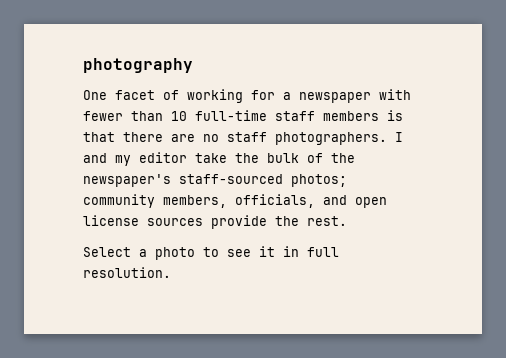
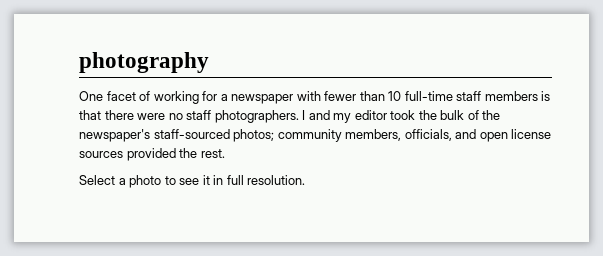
- One facet of working for a newspaper with fewer than 10 full-time staff members is that there are no staff photographers.
+ One facet of working for a newspaper with fewer than 10 full-time staff members is that there were no staff photographers.
- I and my editor take the bulk of the newspaper's staff-sourced photos; community members, officials, and open license sources provide the rest.
+ I and my editor took the bulk of the newspaper's staff-sourced photos; community members, officials, and open license sources provided the rest.

